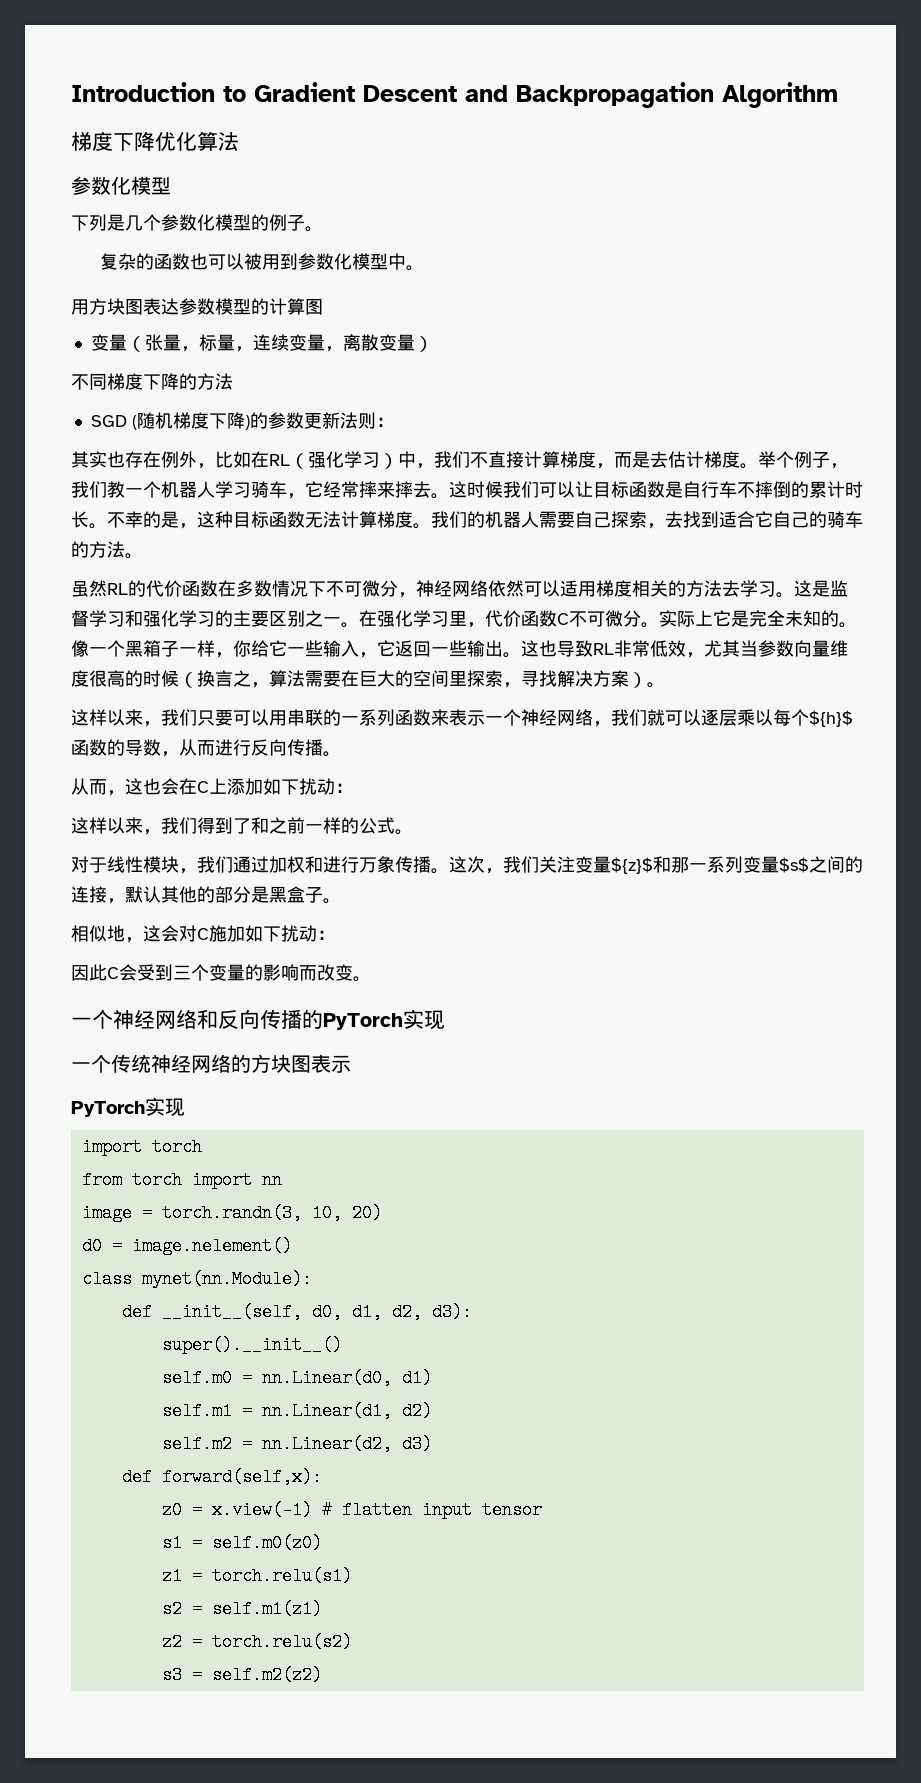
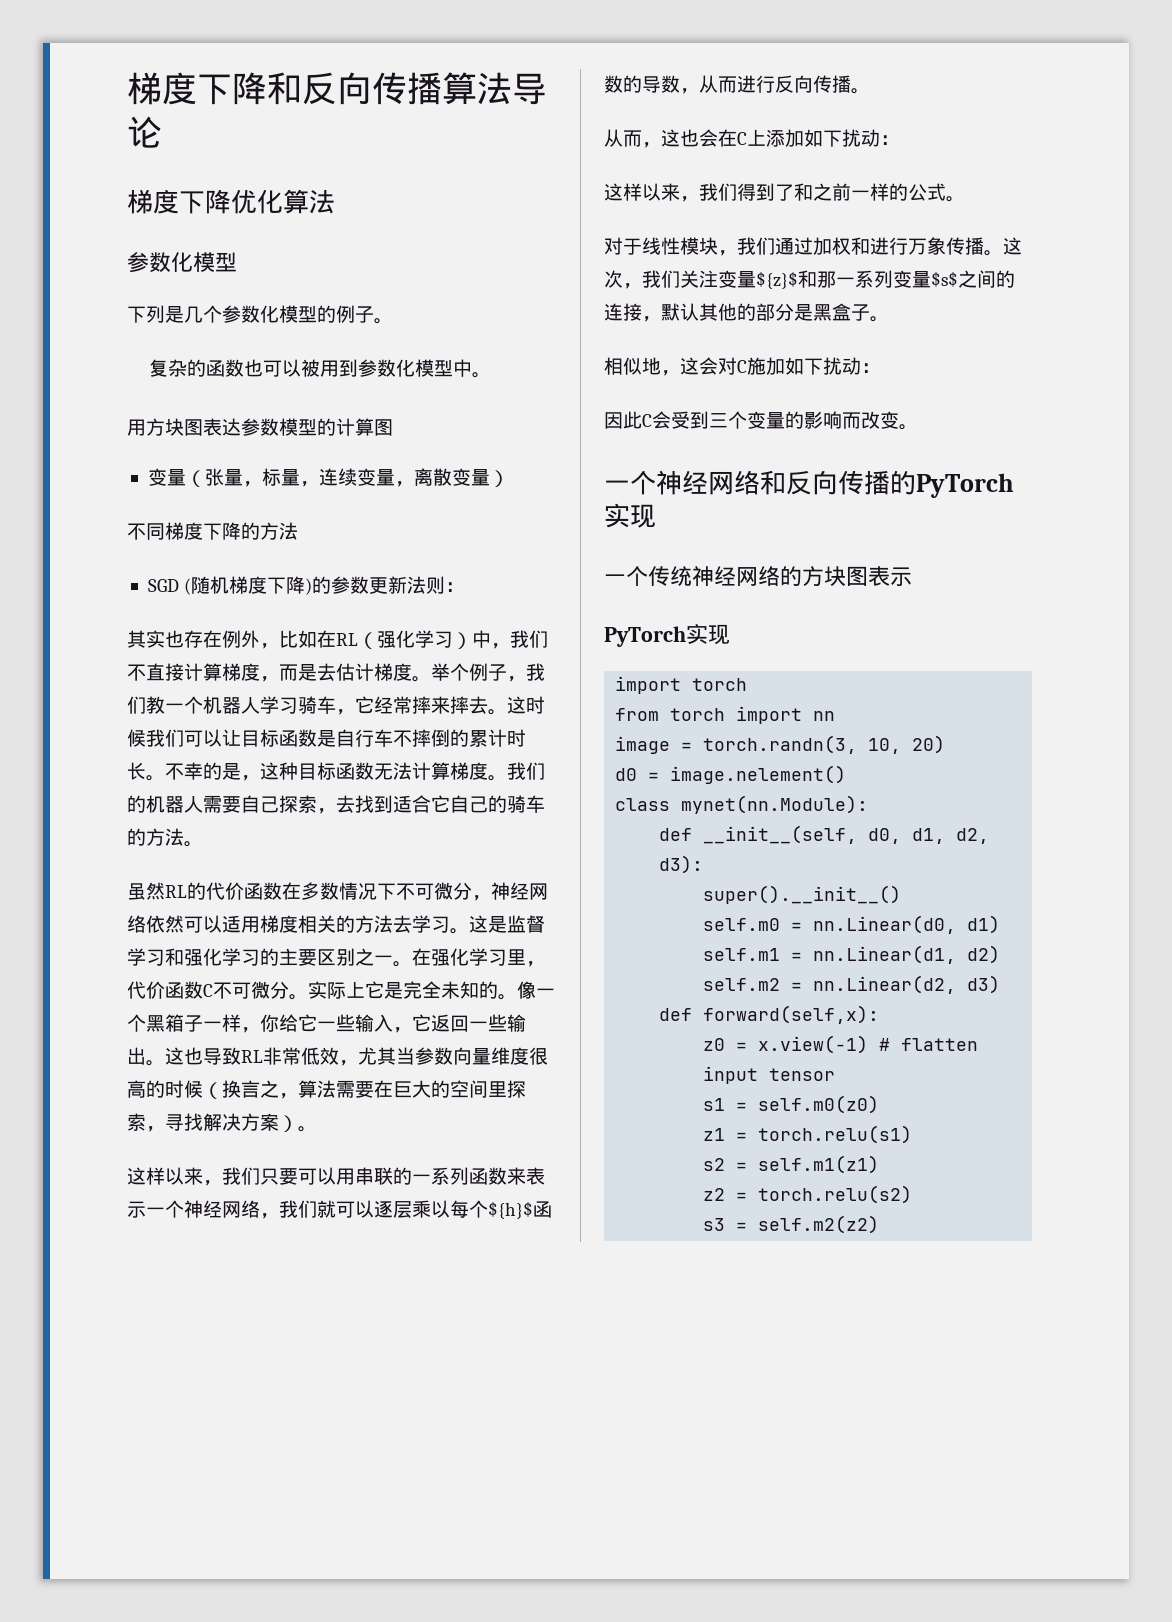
- Introduction to Gradient Descent and Backpropagation Algorithm
+ 梯度下降和反向传播算法导论

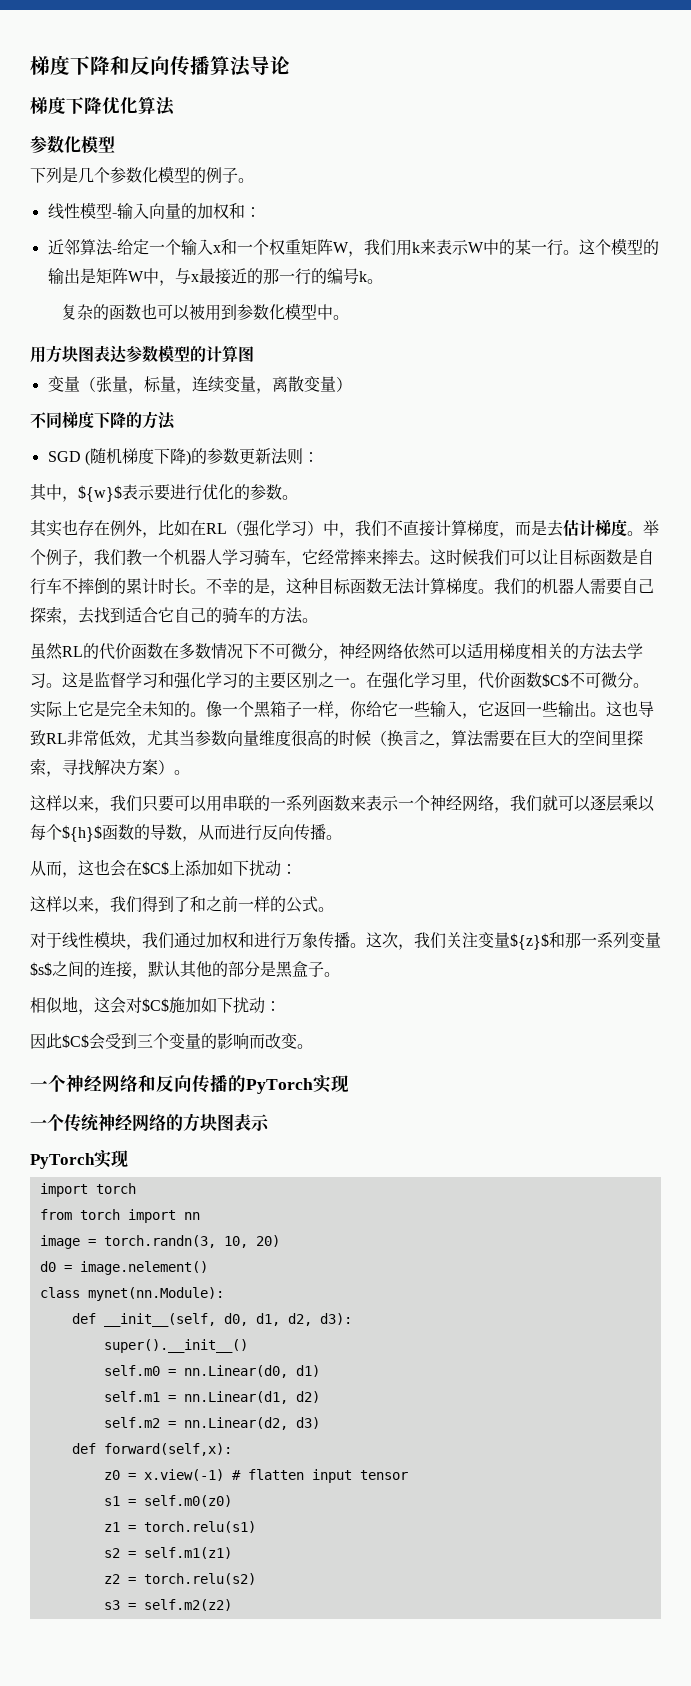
+ 线性模型-输入向量的加权和：
+ 近邻算法-给定一个输入x和一个权重矩阵W，我们用k来表示W中的某一行。这个模型的输出是矩阵W中，与x最接近的那一行的编号k。
+ 其中，${w}$表示要进行优化的参数。
- 在强化学习里，代价函数C不可微分。
+ 在强化学习里，代价函数$C$不可微分。
- 从而，这也会在C上添加如下扰动：
+ 从而，这也会在$C$上添加如下扰动：
- 相似地，这会对C施加如下扰动：
+ 相似地，这会对$C$施加如下扰动：
- 因此C会受到三个变量的影响而改变。
+ 因此$C$会受到三个变量的影响而改变。

